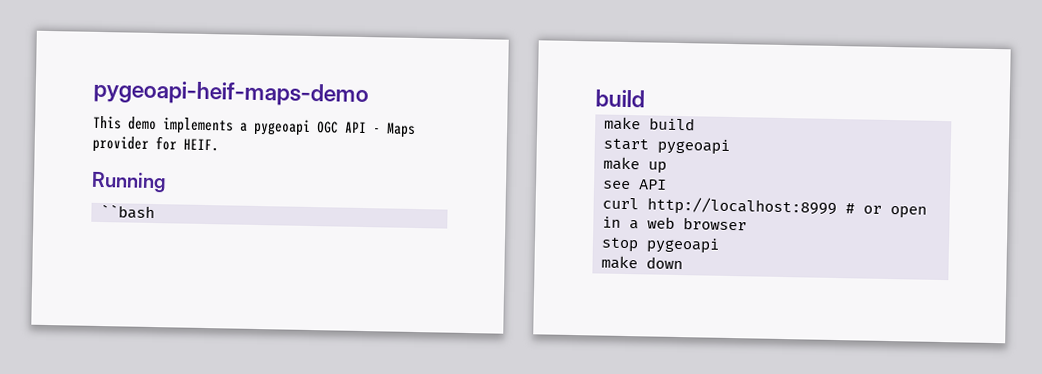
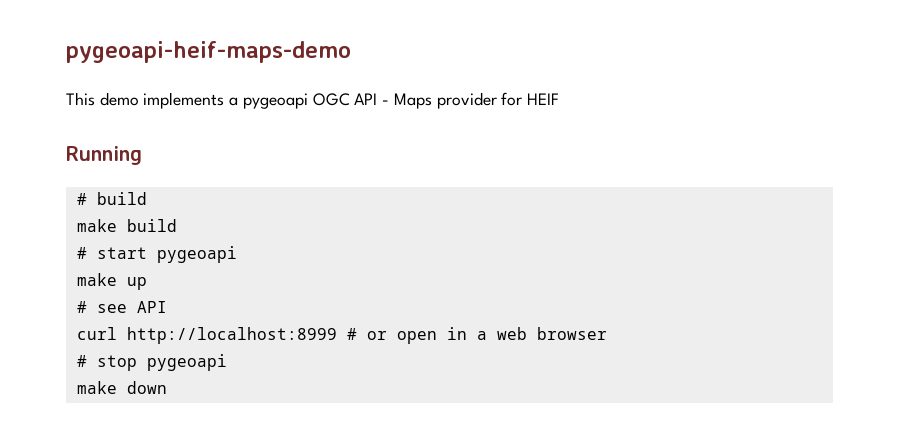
- This demo implements a pygeoapi OGC API - Maps provider for HEIF.
+ This demo implements a pygeoapi OGC API - Maps provider for HEIF
- ``bash
- build
+ # build
- start pygeoapi
+ # start pygeoapi
- see API
+ # see API
- stop pygeoapi
+ # stop pygeoapi

